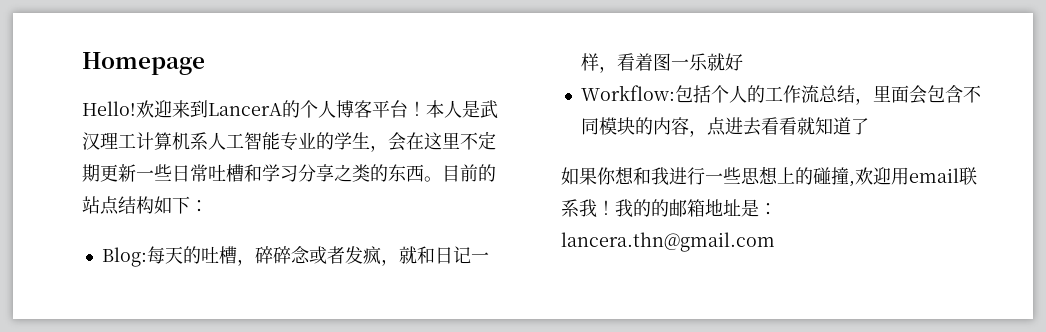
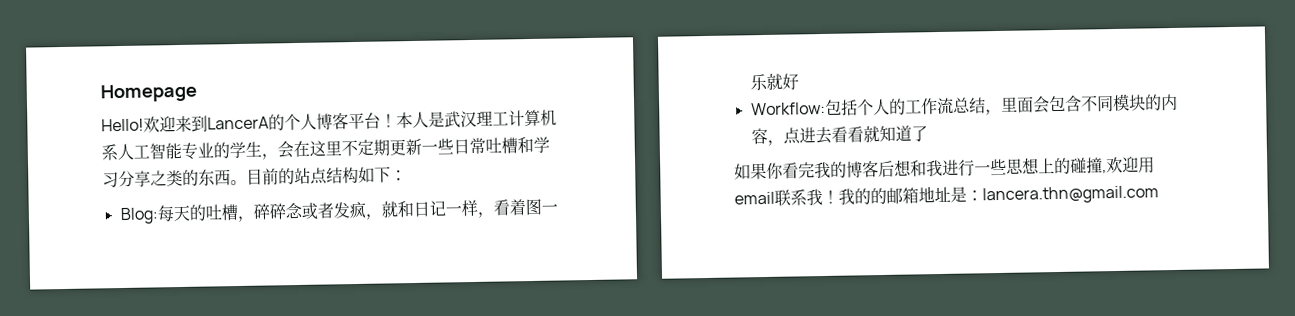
- 如果你想和我进行一些思想上的碰撞,欢迎用email联系我！
+ 如果你看完我的博客后想和我进行一些思想上的碰撞,欢迎用email联系我！

